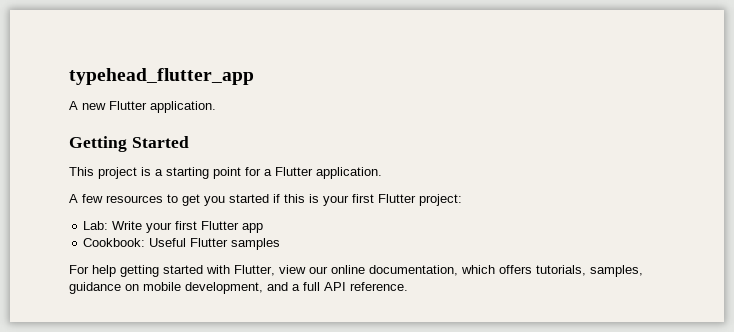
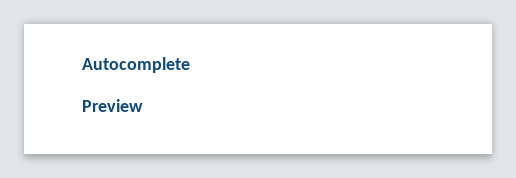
- typehead_flutter_app
- A new Flutter application.
- Getting Started
- This project is a starting point for a Flutter application.
- A few resources to get you started if this is your first Flutter project:
- Lab: Write your first Flutter app
- Cookbook: Useful Flutter samples
- For help getting started with Flutter, view our online documentation, which offers tutorials, samples, guidance on mobile development, and a full API reference.
+ Autocomplete
+ Preview

